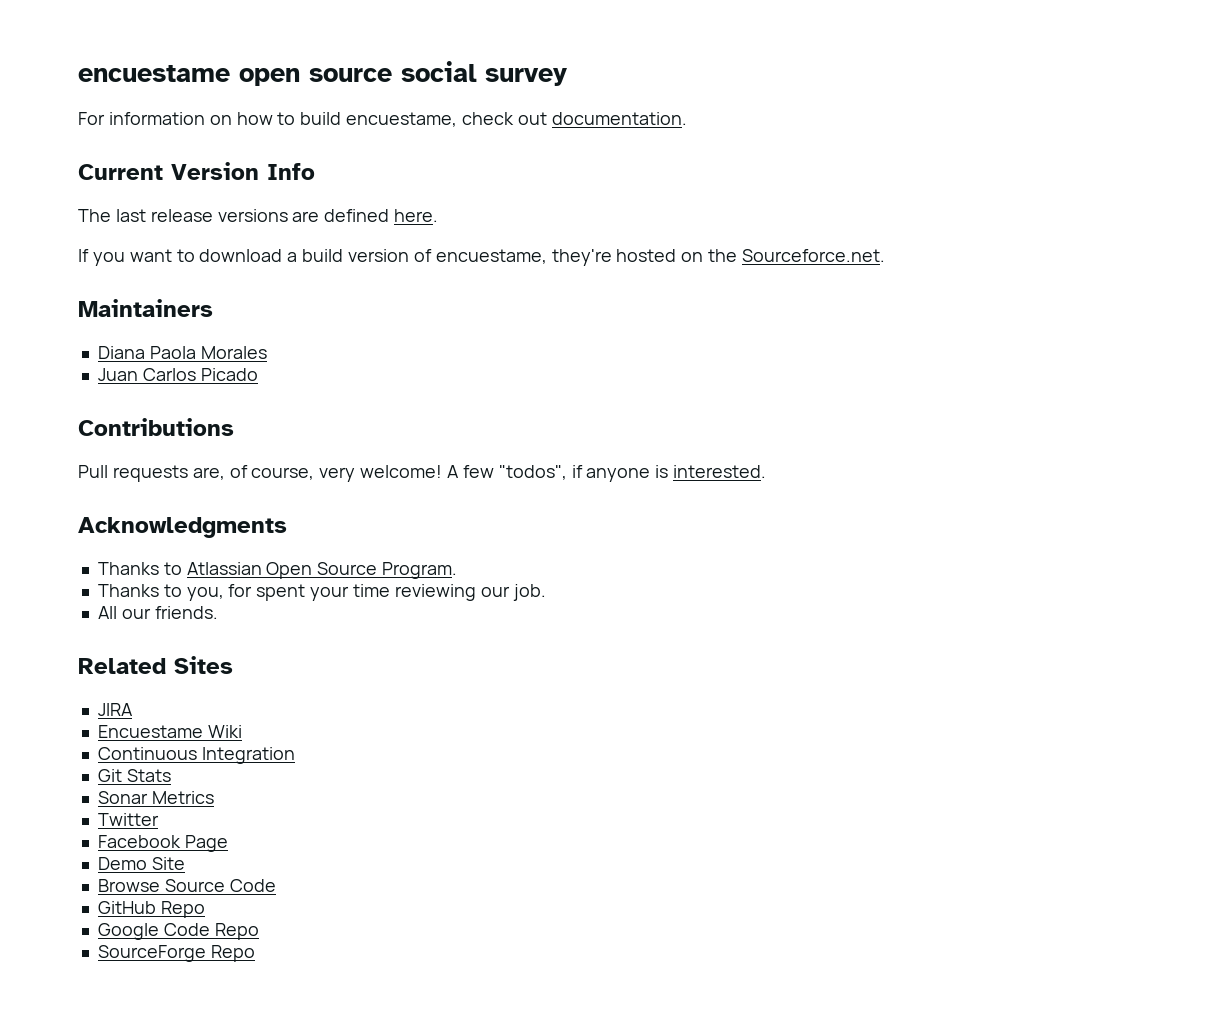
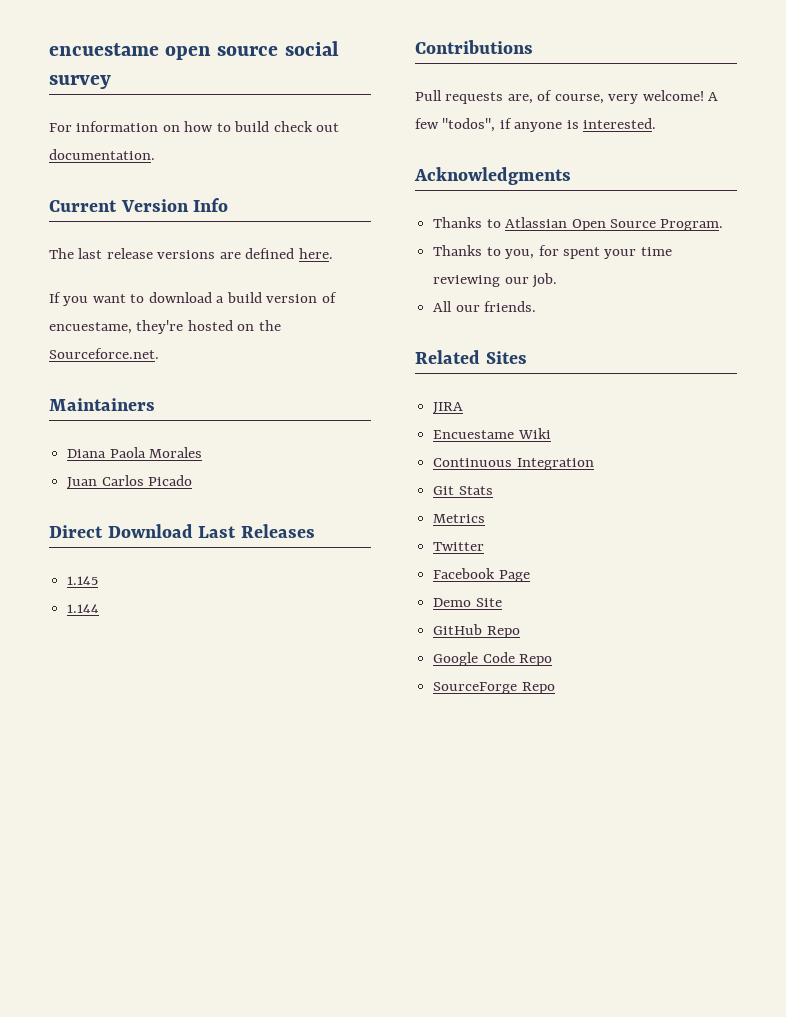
- For information on how to build encuestame, check out documentation.
+ For information on how to build check out documentation.
+ Direct Download Last Releases
+ 1.145
+ 1.144
- Sonar Metrics
+ Metrics
- Browse Source Code

